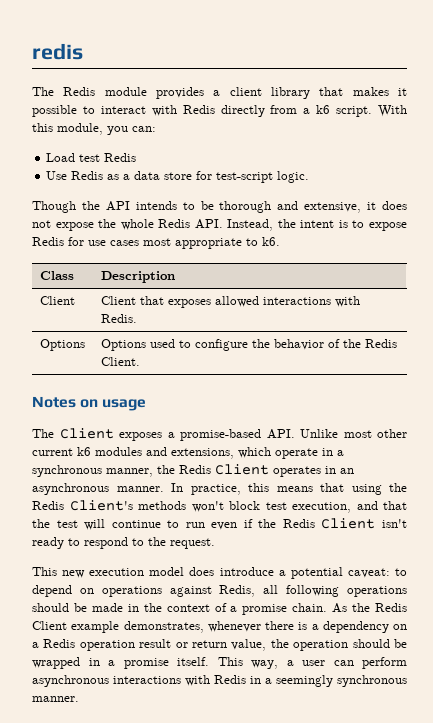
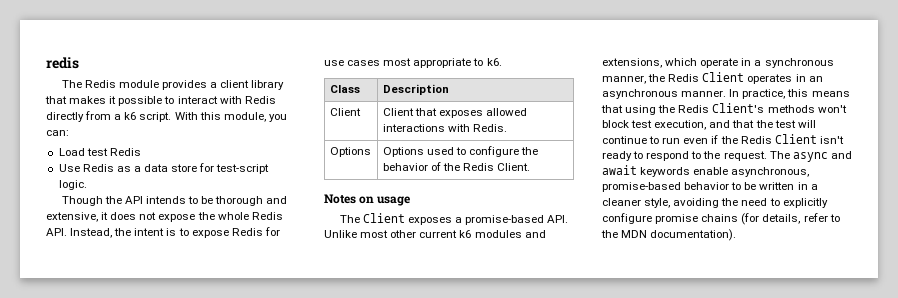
- In practice, this means that using the Redis Client's methods won't block test execution, and that the test will continue to run even if the Redis Client isn't ready to respond to the request.
- This new execution model does introduce a potential caveat: to depend on operations against Redis, all following operations should be made in the context of a promise chain. As the Redis Client example demonstrates, whenever there is a dependency on a Redis operation result or return value, the operation should be wrapped in a promise itself. This way, a user can perform asynchronous interactions with Redis in a seemingly synchronous manner.
+ In practice, this means that using the Redis Client's methods won't block test execution, and that the test will continue to run even if the Redis Client isn't ready to respond to the request. The async and await keywords enable asynchronous, promise-based behavior to be written in a cleaner style, avoiding the need to explicitly configure promise chains (for details, refer to the MDN documentation).

